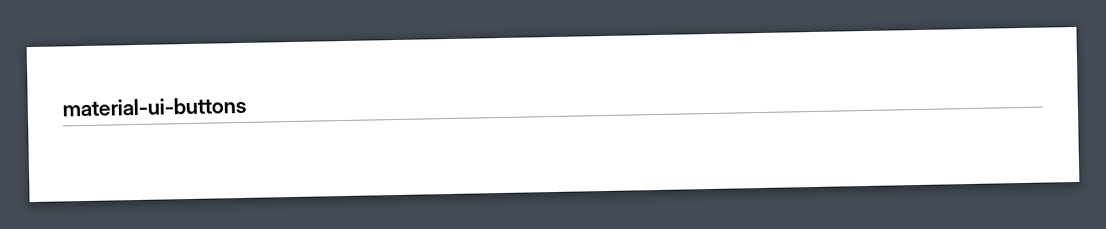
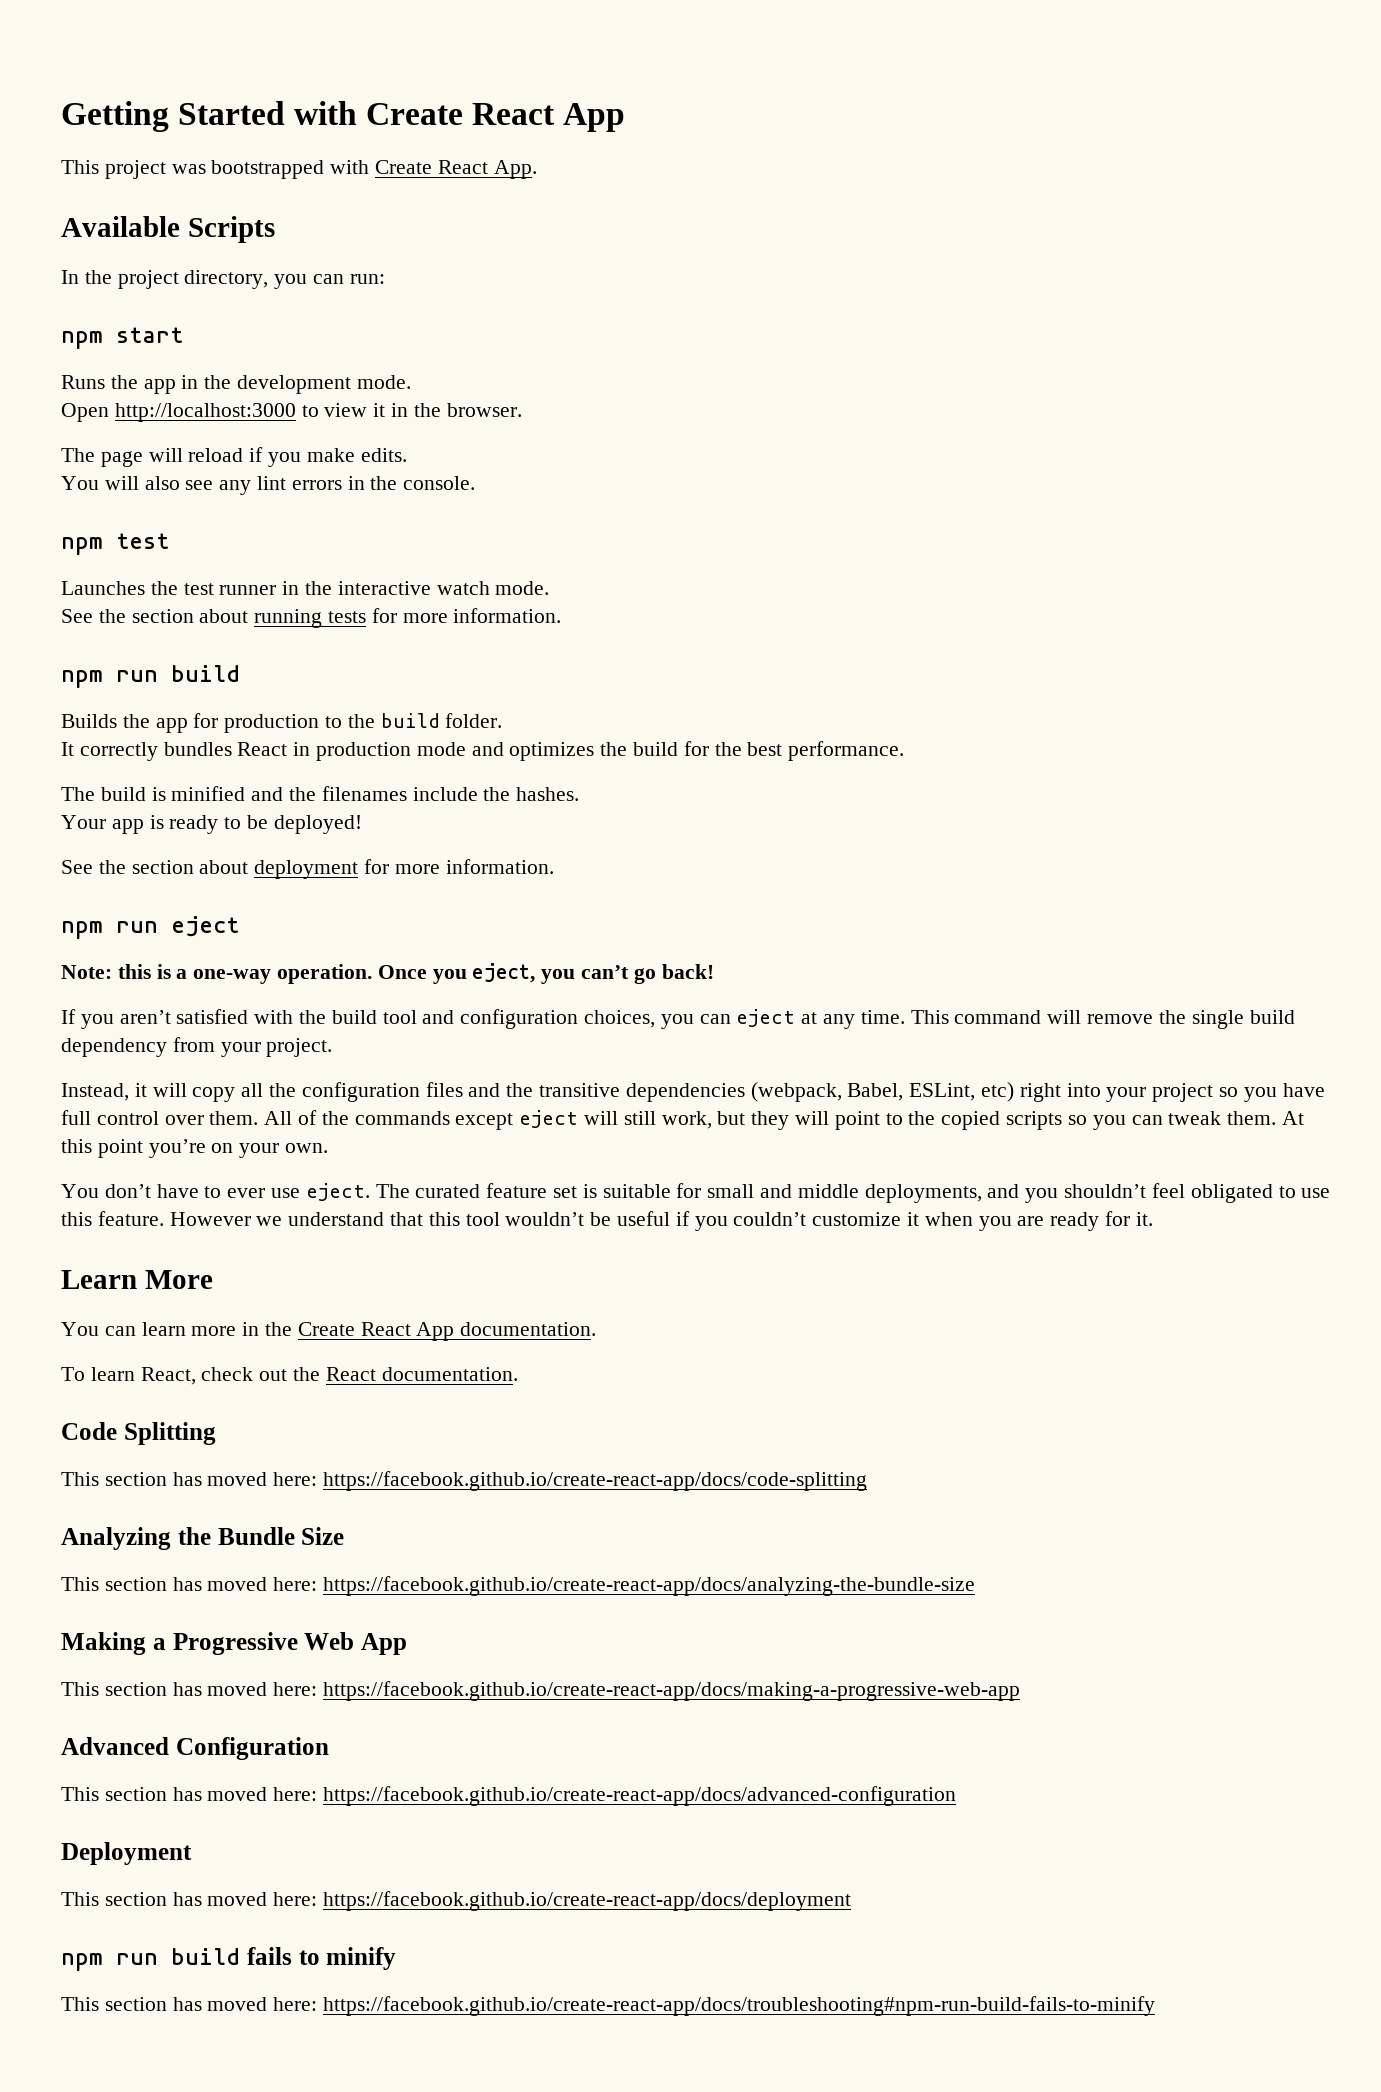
- material-ui-buttons
+ Getting Started with Create React App
+ This project was bootstrapped with Create React App.
+ Available Scripts
+ In the project directory, you can run:
+ npm start
+ Runs the app in the development mode.
+ Open http://localhost:3000 to view it in the browser.
+ The page will reload if you make edits.
+ You will also see any lint errors in the console.
+ npm test
+ Launches the test runner in the interactive watch mode.
+ See the section about running tests for more information.
+ npm run build
+ Builds the app for production to the build folder.
+ It correctly bundles React in production mode and optimizes the build for the best performance.
+ The build is minified and the filenames include the hashes.
+ Your app is ready to be deployed!
+ See the section about deployment for more information.
+ npm run eject
+ Note: this is a one-way operation. Once you eject, you can’t go back!
+ If you aren’t satisfied with the build tool and configuration choices, you can eject at any time. This command will remove the single build dependency from your project.
+ Instead, it will copy all the configuration files and the transitive dependencies (webpack, Babel, ESLint, etc) right into your project so you have full control over them. All of the commands except eject will still work, but they will point to the copied scripts so you can tweak them. At this point you’re on your own.
+ You don’t have to ever use eject. The curated feature set is suitable for small and middle deployments, and you shouldn’t feel obligated to use this feature. However we understand that this tool wouldn’t be useful if you couldn’t customize it when you are ready for it.
+ Learn More
+ You can learn more in the Create React App documentation.
+ To learn React, check out the React documentation.
+ Code Splitting
+ This section has moved here: https://facebook.github.io/create-react-app/docs/code-splitting
+ Analyzing the Bundle Size
+ This section has moved here: https://facebook.github.io/create-react-app/docs/analyzing-the-bundle-size
+ Making a Progressive Web App
+ This section has moved here: https://facebook.github.io/create-react-app/docs/making-a-progressive-web-app
+ Advanced Configuration
+ This section has moved here: https://facebook.github.io/create-react-app/docs/advanced-configuration
+ Deployment
+ This section has moved here: https://facebook.github.io/create-react-app/docs/deployment
+ npm run build fails to minify
+ This section has moved here: https://facebook.github.io/create-react-app/docs/troubleshooting#npm-run-build-fails-to-minify

